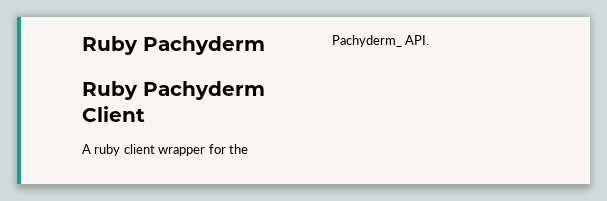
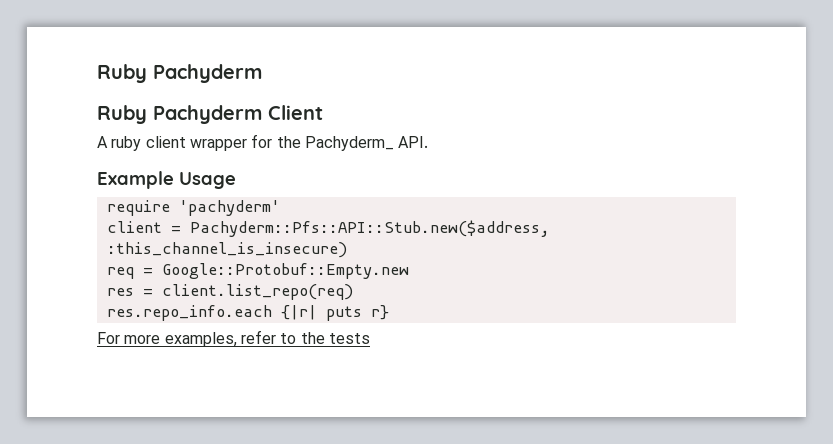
+ Example Usage
+ require 'pachyderm'
+ client = Pachyderm::Pfs::API::Stub.new($address, :this_channel_is_insecure)
+ req = Google::Protobuf::Empty.new
+ res = client.list_repo(req)
+ res.repo_info.each {|r| puts r}
+ For more examples, refer to the tests

